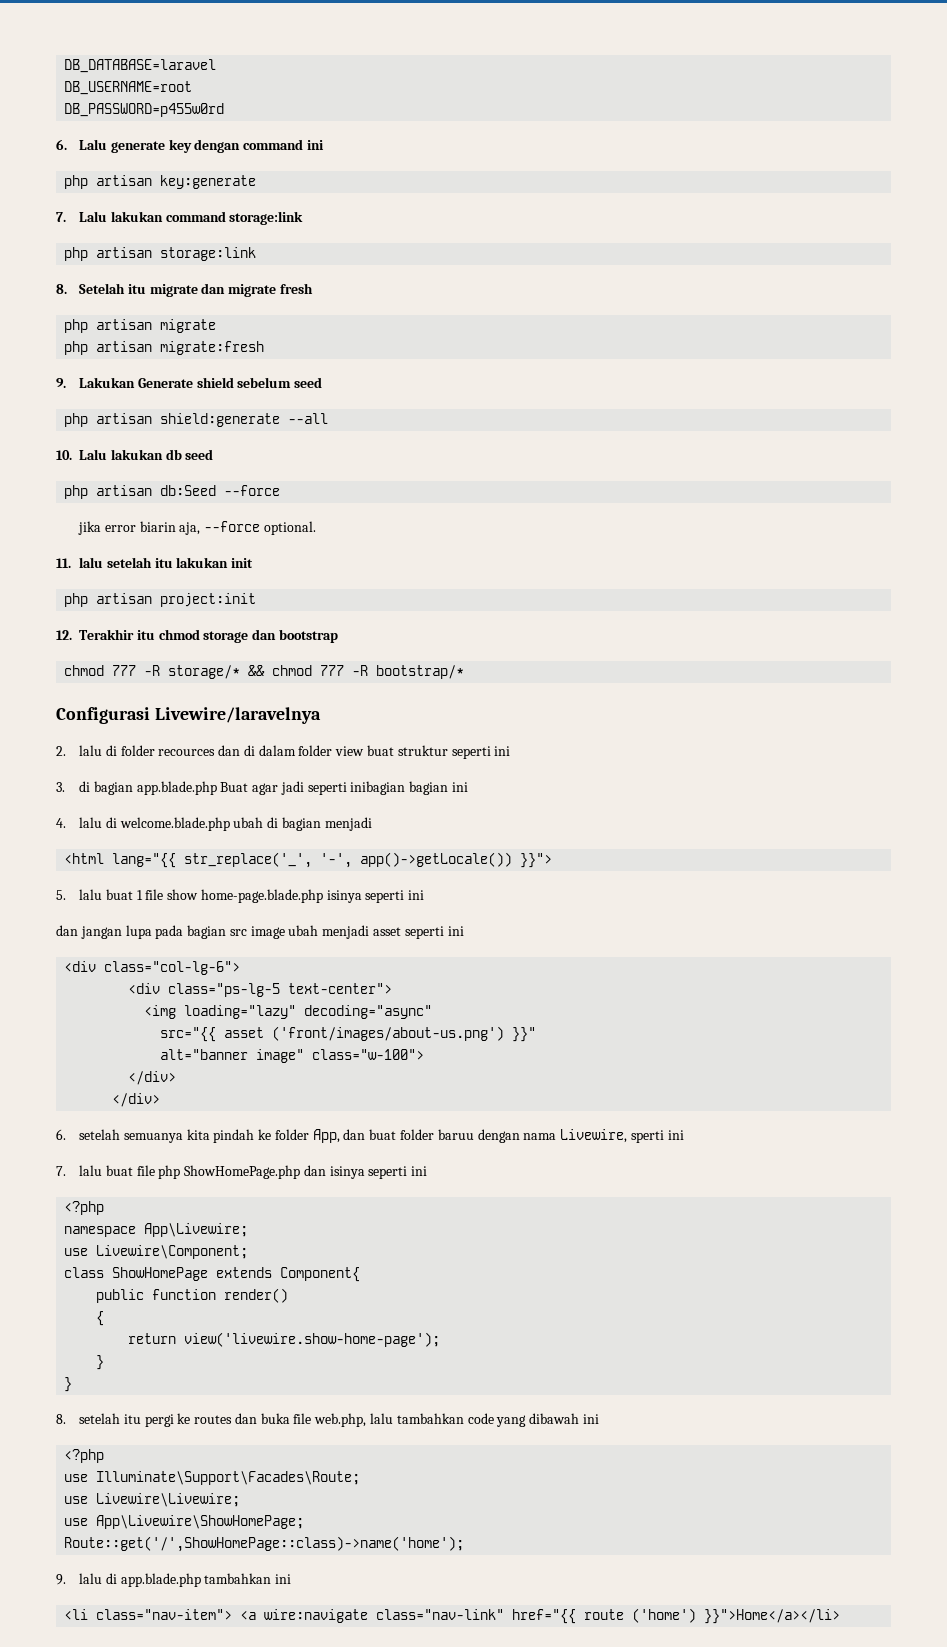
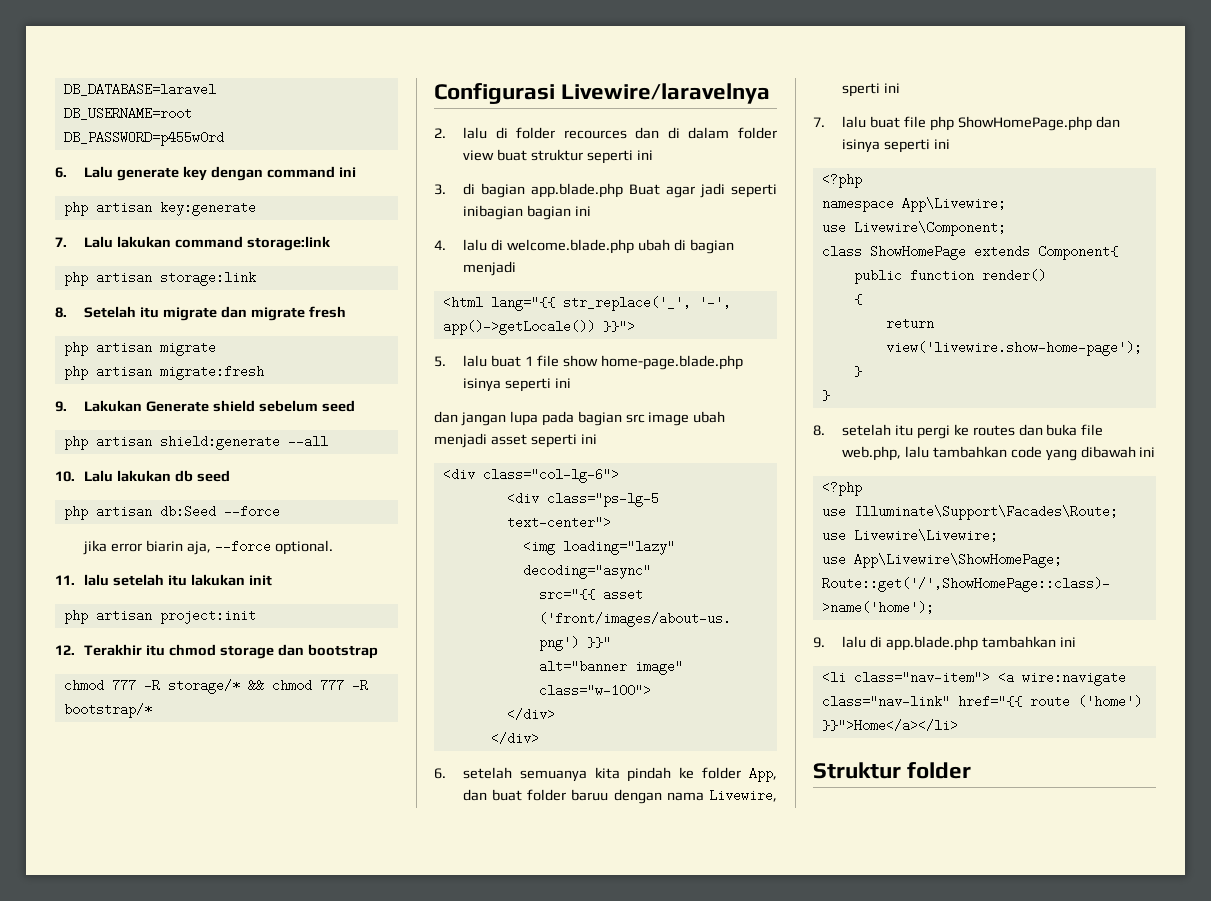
+ Struktur folder

